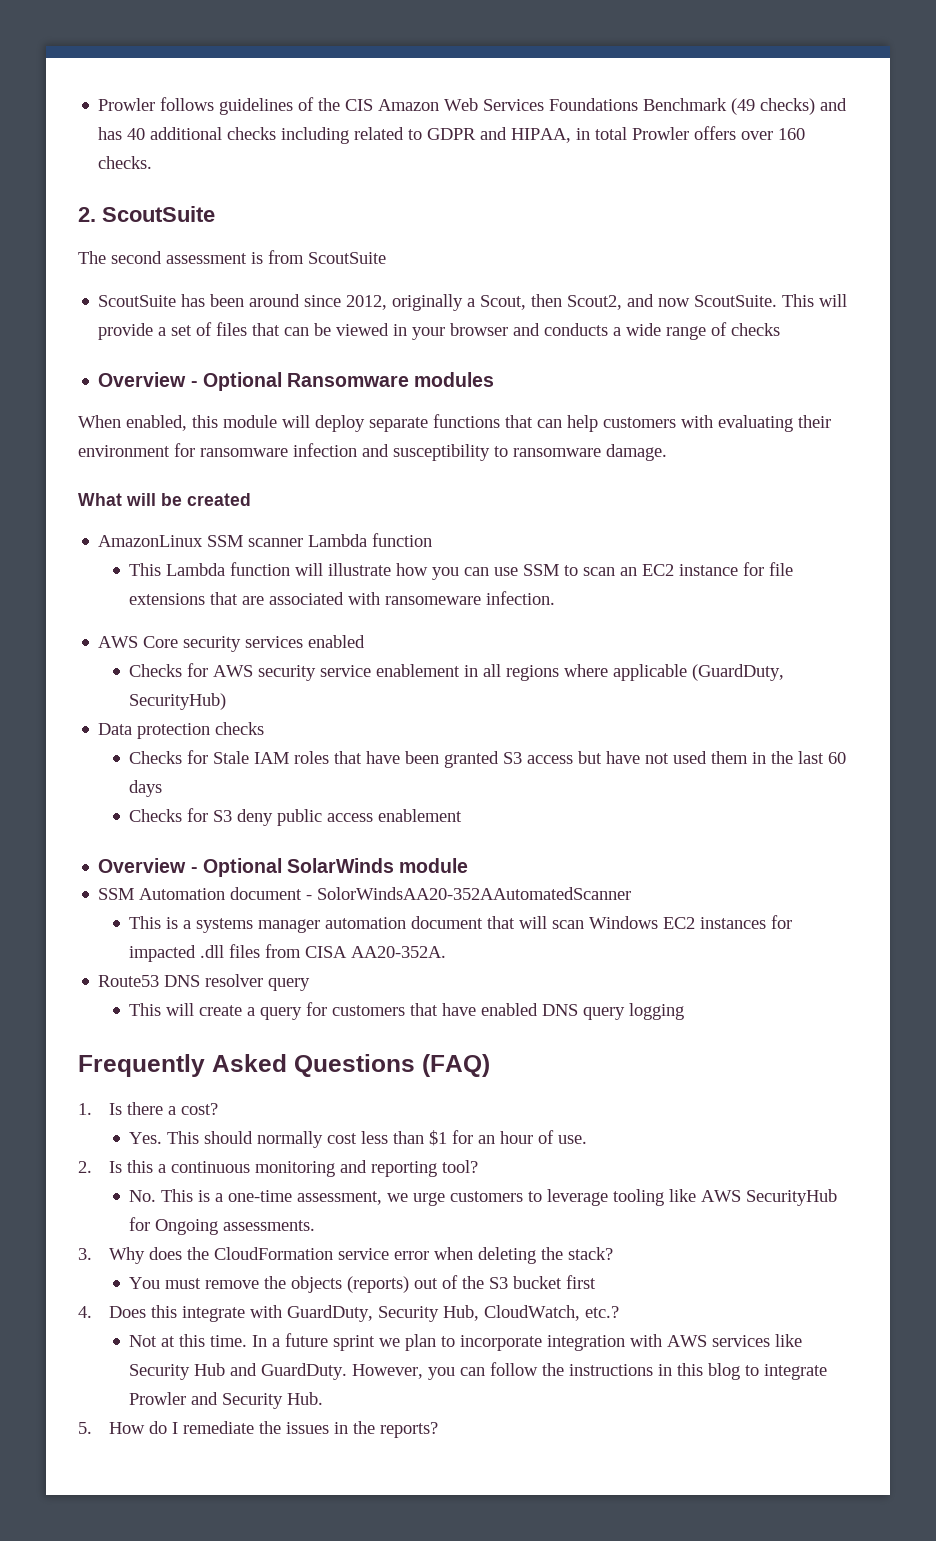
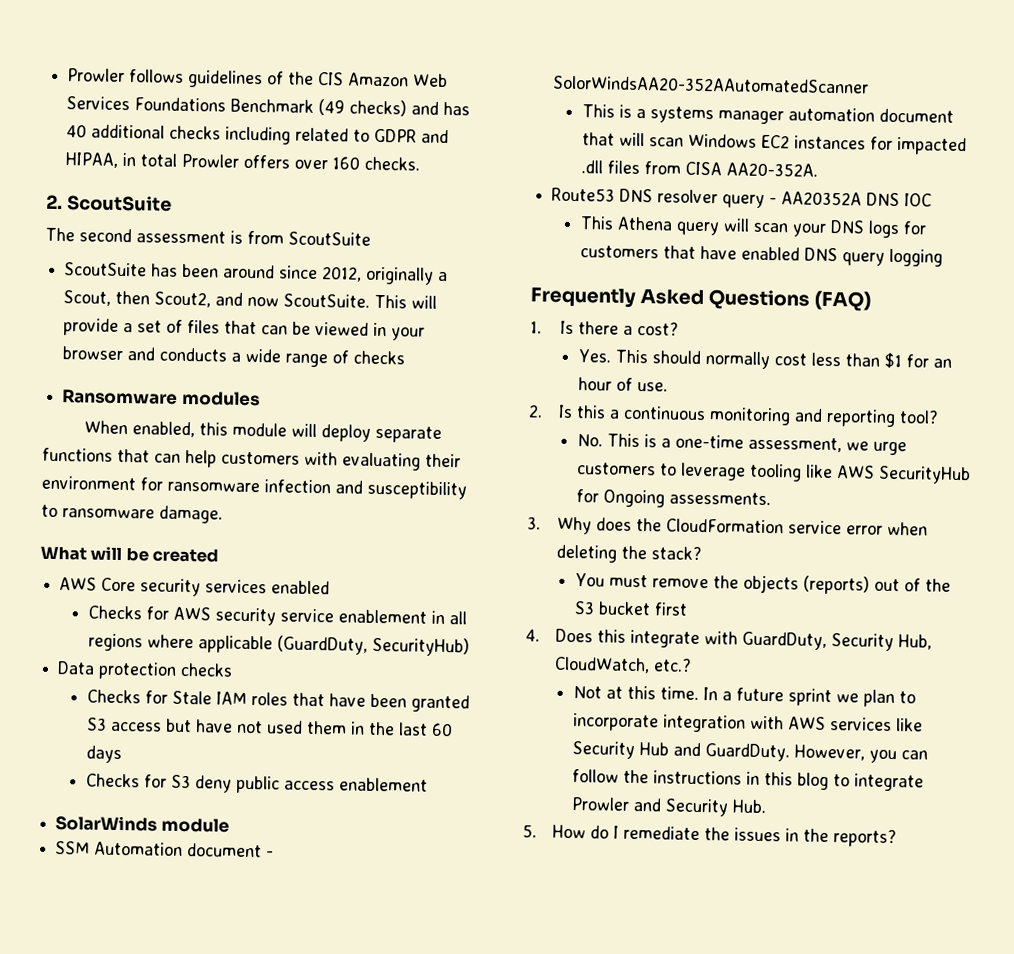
- Overview - Optional Ransomware modules
+ Ransomware modules
- AmazonLinux SSM scanner Lambda function
- This Lambda function will illustrate how you can use SSM to scan an EC2 instance for file extensions that are associated with ransomeware infection.
- Overview - Optional SolarWinds module
+ SolarWinds module
- Route53 DNS resolver query
- This will create a query for customers that have enabled DNS query logging
+ Route53 DNS resolver query - AA20352A DNS IOC
+ This Athena query will scan your DNS logs for customers that have enabled DNS query logging

